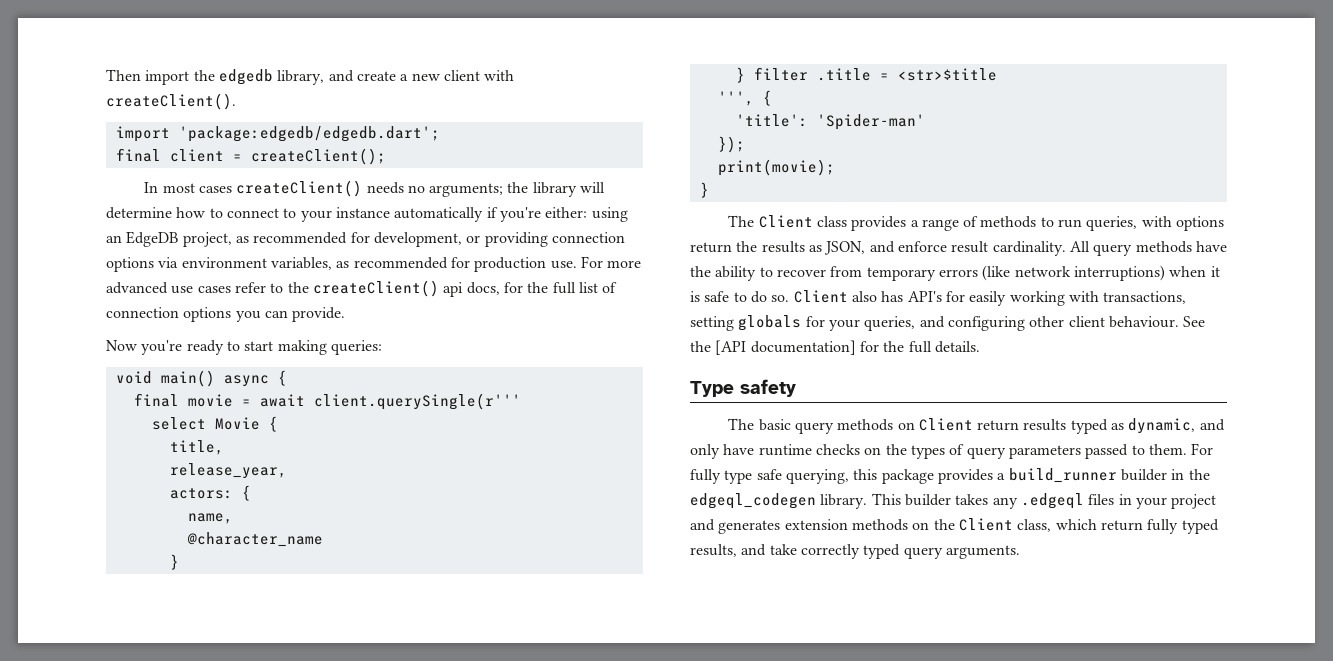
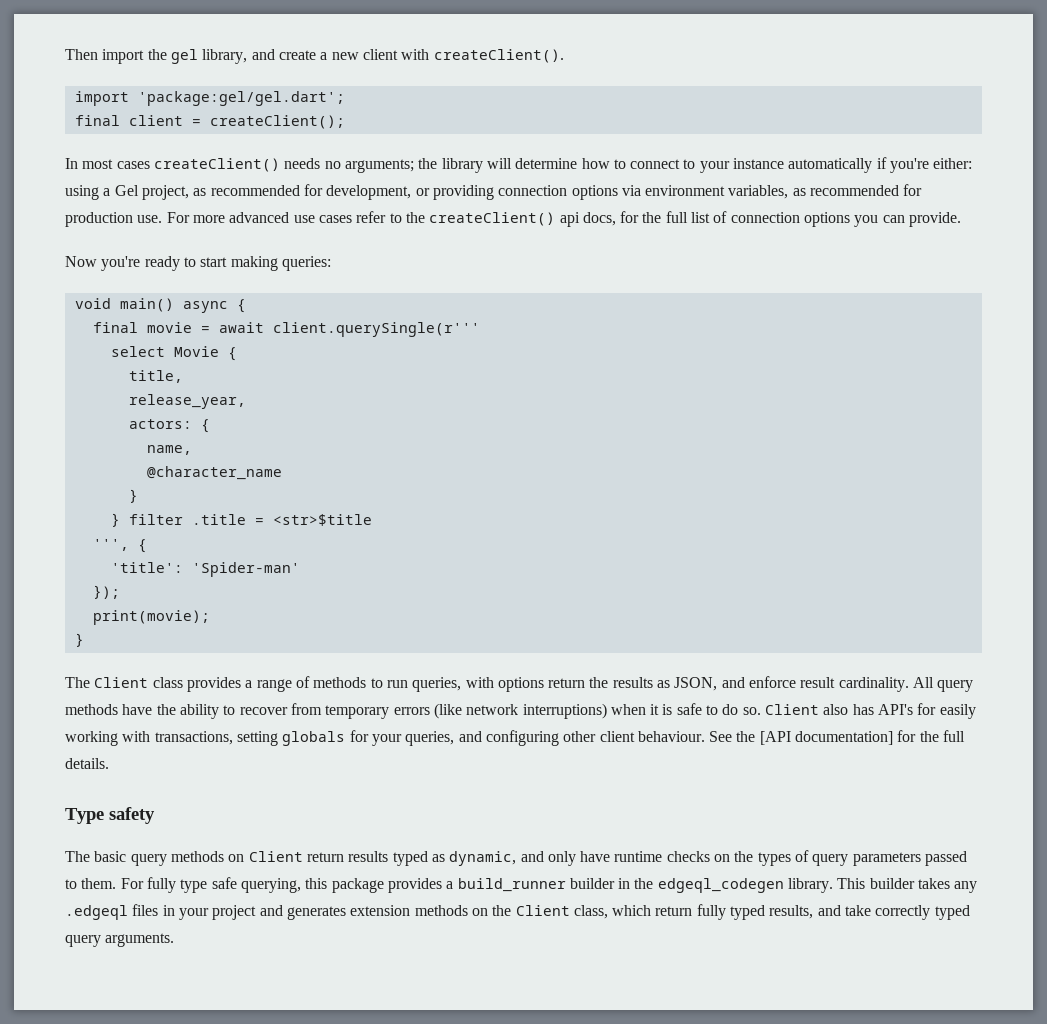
- Then import the edgedb library, and create a new client with createClient().
+ Then import the gel library, and create a new client with createClient().
- import 'package:edgedb/edgedb.dart';
+ import 'package:gel/gel.dart';
- In most cases createClient() needs no arguments; the library will determine how to connect to your instance automatically if you're either: using an EdgeDB project, as recommended for development, or providing connection options via environment variables, as recommended for production use.
+ In most cases createClient() needs no arguments; the library will determine how to connect to your instance automatically if you're either: using a Gel project, as recommended for development, or providing connection options via environment variables, as recommended for production use.

